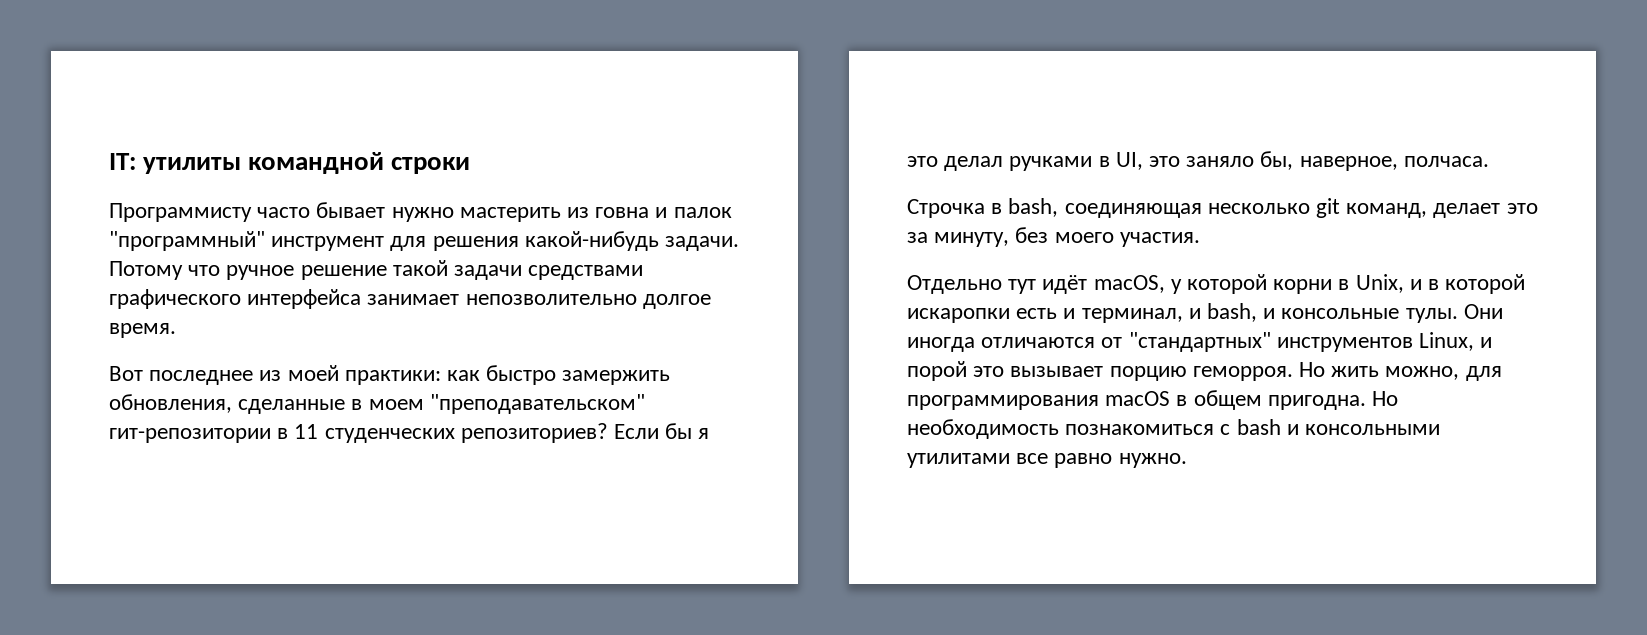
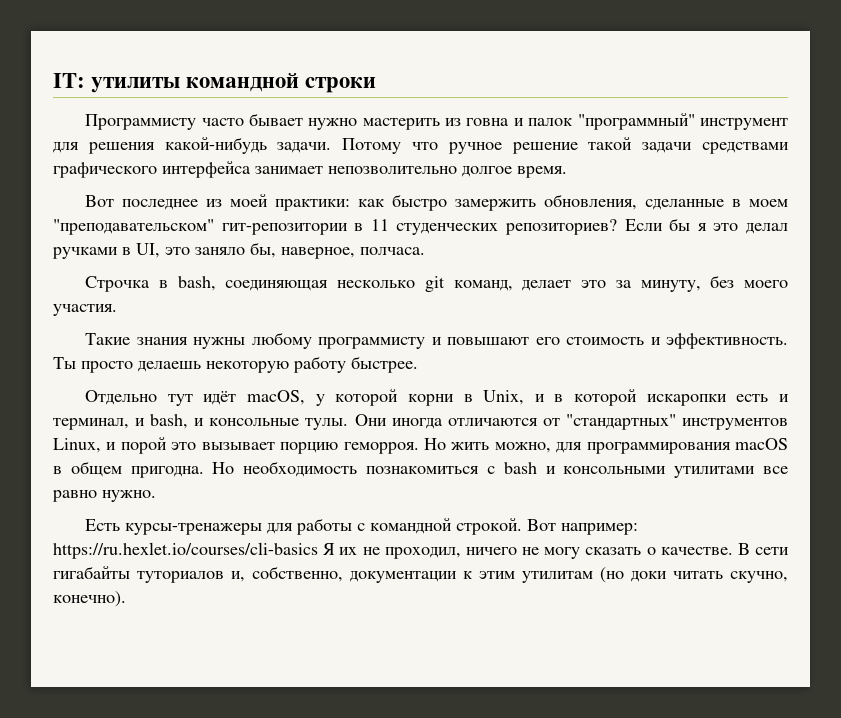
+ Такие знания нужны любому программисту и повышают его стоимость и эффективность. Ты просто делаешь некоторую работу быстрее.
+ Есть курсы-тренажеры для работы с командной строкой. Вот например: https://ru.hexlet.io/courses/cli-basics Я их не проходил, ничего не могу сказать о качестве. В сети гигабайты туториалов и, собственно, документации к этим утилитам (но доки читать скучно, конечно).

